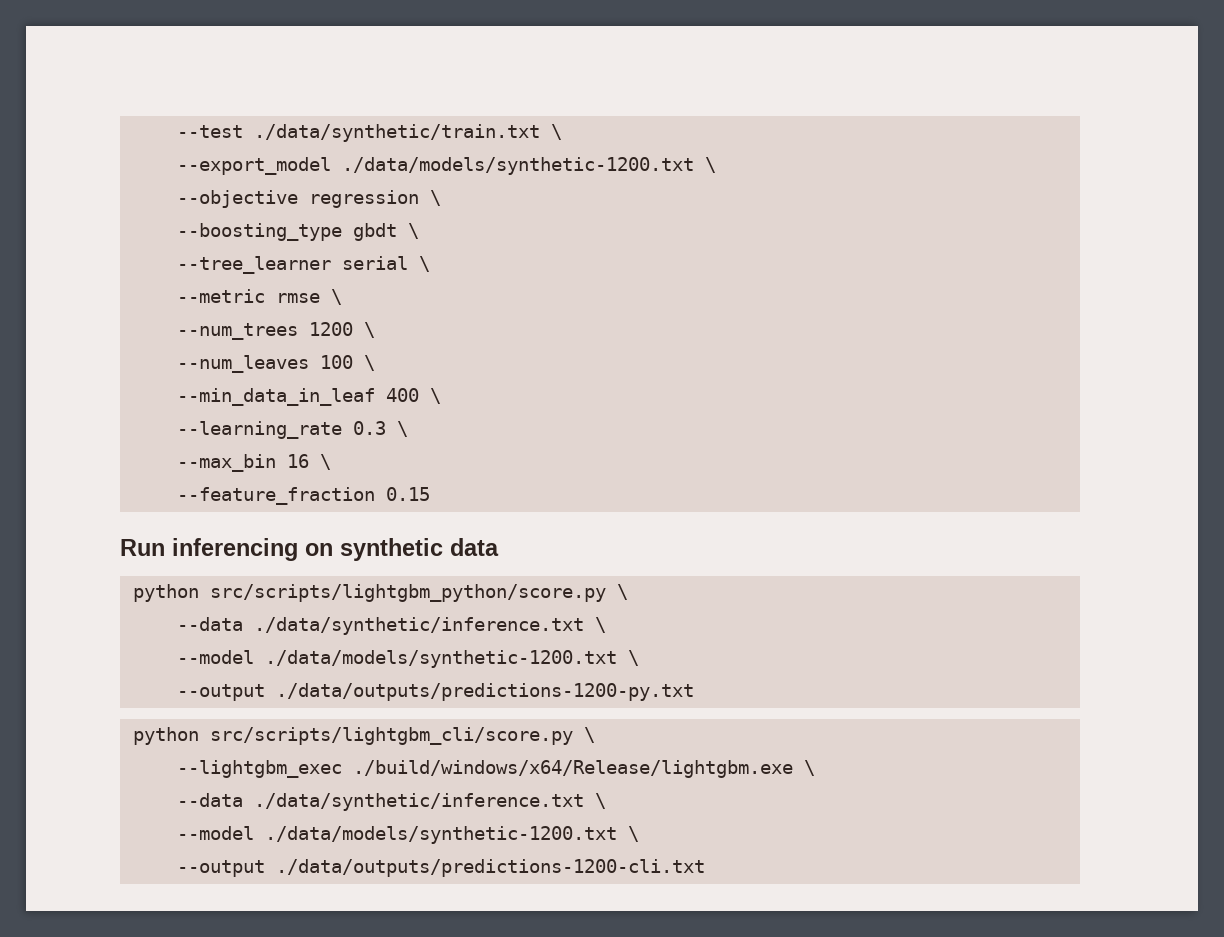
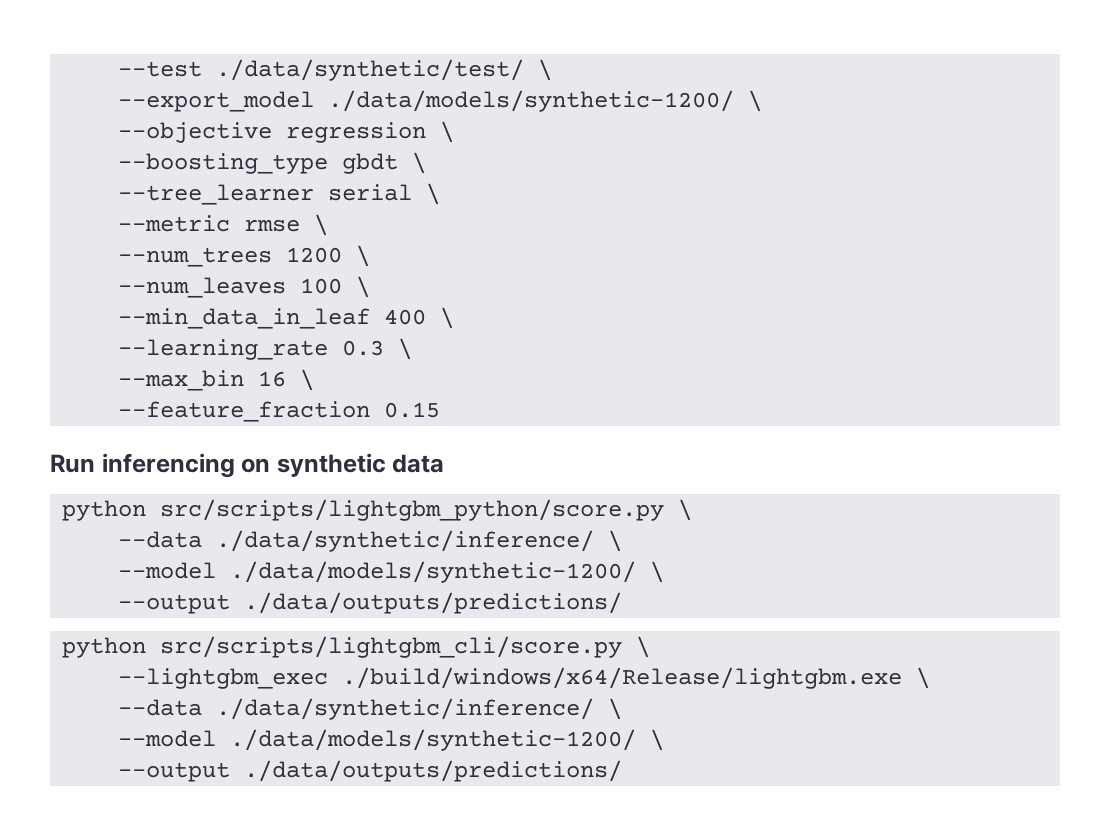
- --test ./data/synthetic/train.txt \
+ --test ./data/synthetic/test/ \
- --export_model ./data/models/synthetic-1200.txt \
+ --export_model ./data/models/synthetic-1200/ \
  python src/scripts/lightgbm_python/score.py \
- --data ./data/synthetic/inference.txt \
- --model ./data/models/synthetic-1200.txt \
- --output ./data/outputs/predictions-1200-py.txt
+ --data ./data/synthetic/inference/ \
+ --model ./data/models/synthetic-1200/ \
+ --output ./data/outputs/predictions/
  --lightgbm_exec ./build/windows/x64/Release/lightgbm.exe \
- --data ./data/synthetic/inference.txt \
- --model ./data/models/synthetic-1200.txt \
- --output ./data/outputs/predictions-1200-cli.txt
+ --data ./data/synthetic/inference/ \
+ --model ./data/models/synthetic-1200/ \
+ --output ./data/outputs/predictions/

